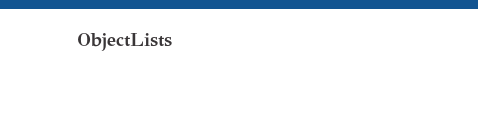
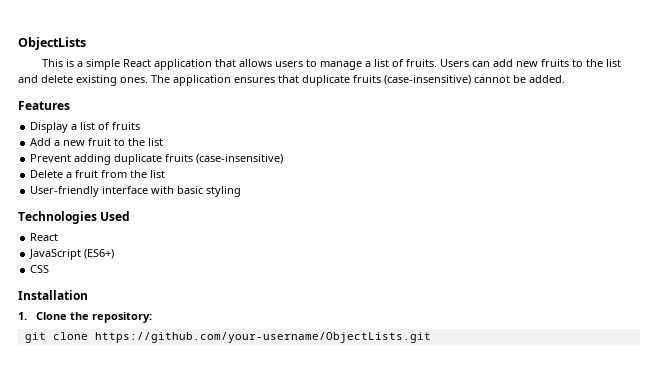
+ This is a simple React application that allows users to manage a list of fruits. Users can add new fruits to the list and delete existing ones. The application ensures that duplicate fruits (case-insensitive) cannot be added.
+ Features
+ Display a list of fruits
+ Add a new fruit to the list
+ Prevent adding duplicate fruits (case-insensitive)
+ Delete a fruit from the list
+ User-friendly interface with basic styling
+ Technologies Used
+ React
+ JavaScript (ES6+)
+ CSS
+ Installation
+ 1. Clone the repository:
+ git clone https://github.com/your-username/ObjectLists.git

